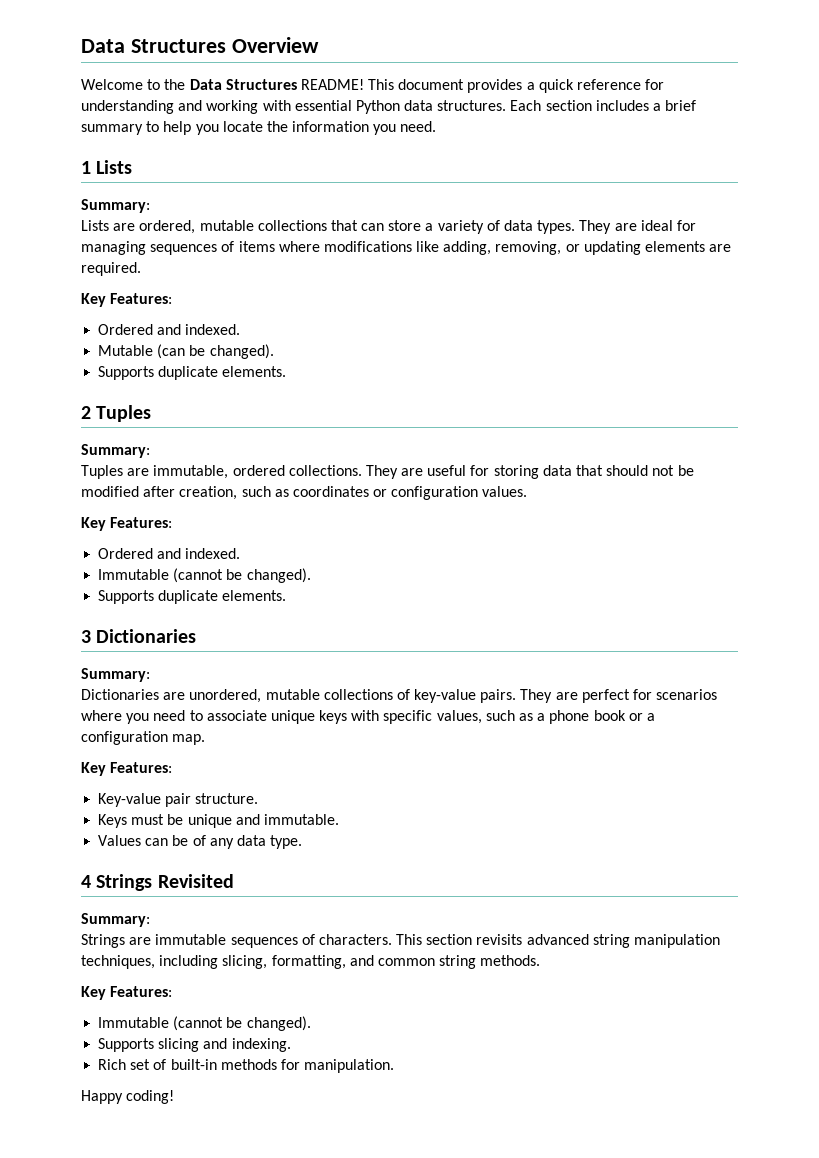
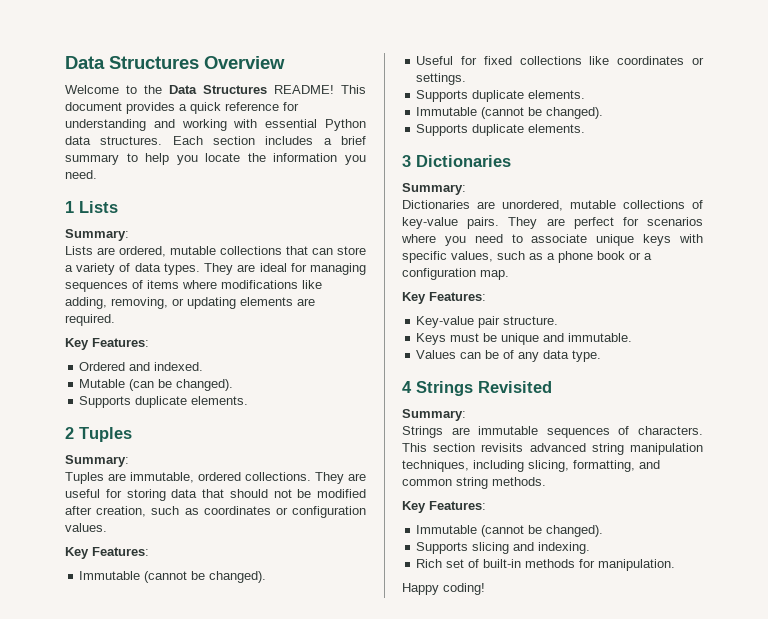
  They are useful for storing data that should not be modified after creation, such as coordinates or configuration values.
  Key Features:
- Ordered and indexed.
+ Immutable (cannot be changed).
+ Useful for fixed collections like coordinates or settings.
+ Supports duplicate elements.

